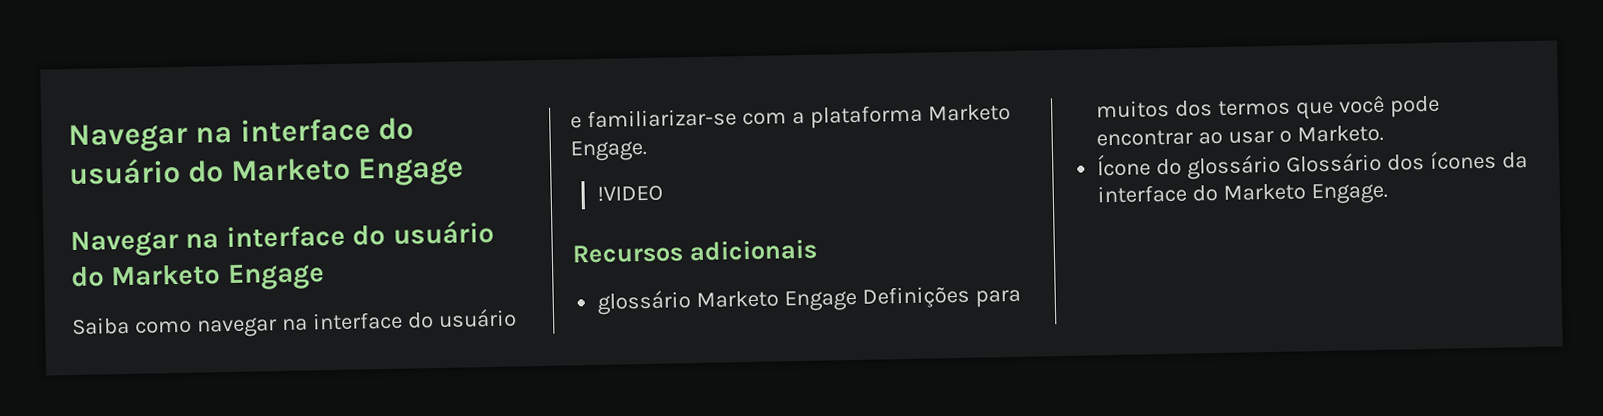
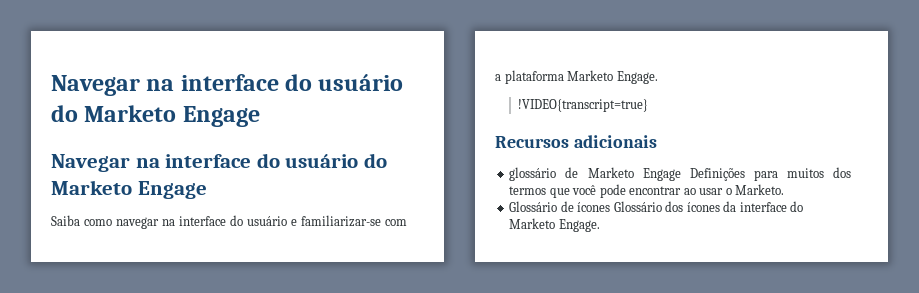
- !VIDEO
+ !VIDEO{transcript=true}
- glossário Marketo Engage Definições para muitos dos termos que você pode encontrar ao usar o Marketo.
+ glossário de Marketo Engage Definições para muitos dos termos que você pode encontrar ao usar o Marketo.
- Ícone do glossário Glossário dos ícones da interface do Marketo Engage.
+ Glossário de ícones Glossário dos ícones da interface do Marketo Engage.

